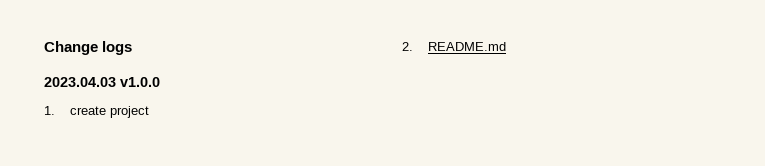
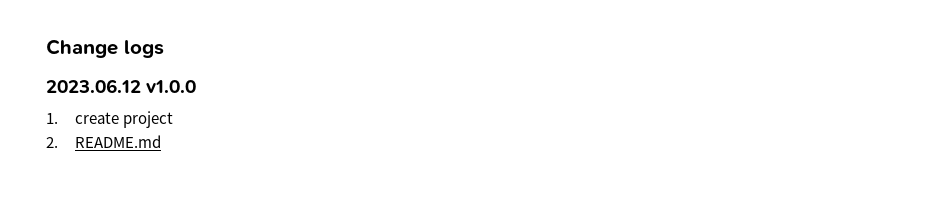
- 2023.04.03 v1.0.0
+ 2023.06.12 v1.0.0

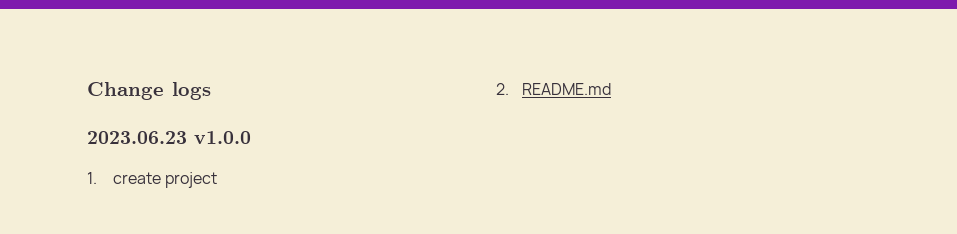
- 2023.06.12 v1.0.0
+ 2023.06.23 v1.0.0

